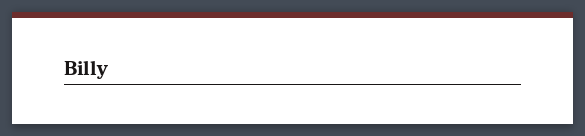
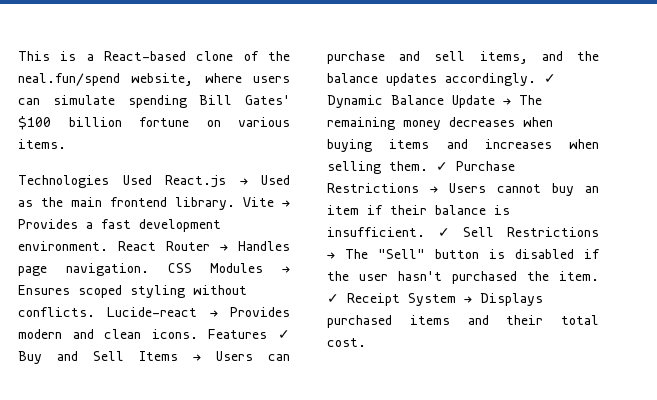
- Billy
+ This is a React-based clone of the neal.fun/spend website, where users can simulate spending Bill Gates' $100 billion fortune on various items.
+ Technologies Used React.js → Used as the main frontend library. Vite → Provides a fast development environment. React Router → Handles page navigation. CSS Modules → Ensures scoped styling without conflicts. Lucide-react → Provides modern and clean icons. Features ✓ Buy and Sell Items → Users can purchase and sell items, and the balance updates accordingly. ✓ Dynamic Balance Update → The remaining money decreases when buying items and increases when selling them. ✓ Purchase Restrictions → Users cannot buy an item if their balance is insufficient. ✓ Sell Restrictions → The "Sell" button is disabled if the user hasn't purchased the item. ✓ Receipt System → Displays purchased items and their total cost.

